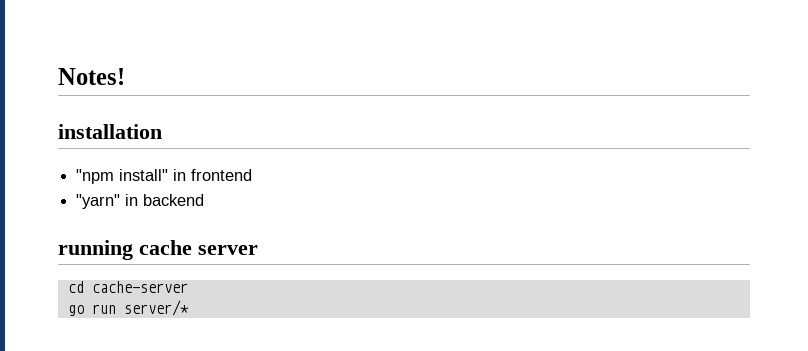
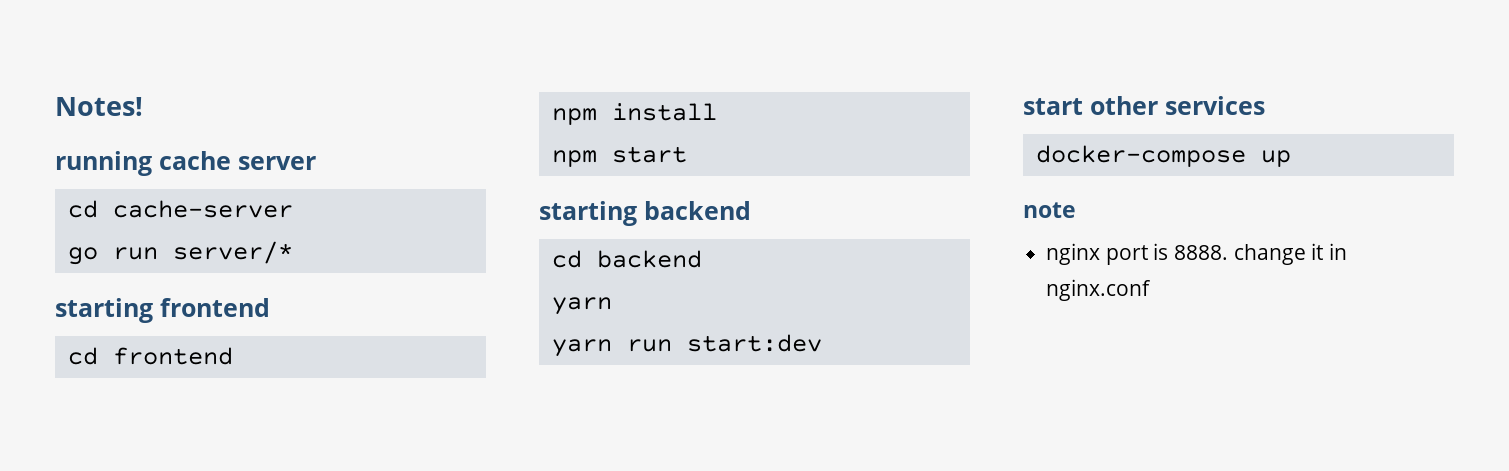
- installation
- "npm install" in frontend
- "yarn" in backend
+ starting frontend
+ cd frontend
+ npm install
+ npm start
+ starting backend
+ cd backend
+ yarn
+ yarn run start:dev
+ start other services
+ docker-compose up
+ note
+ nginx port is 8888. change it in nginx.conf

